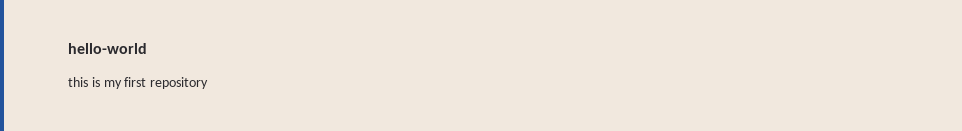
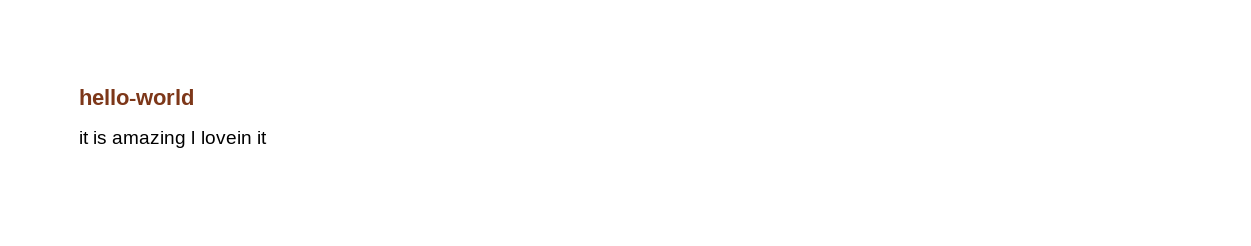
- this is my first repository
+ it is amazing l lovein it

